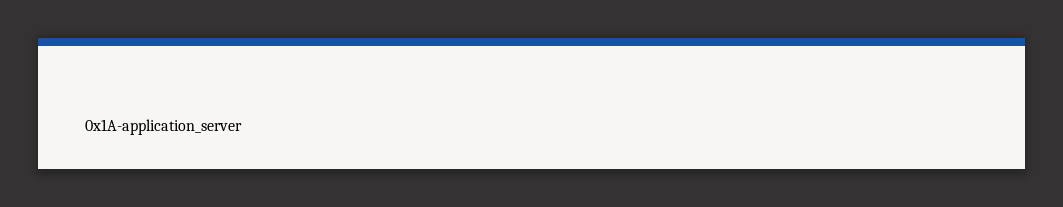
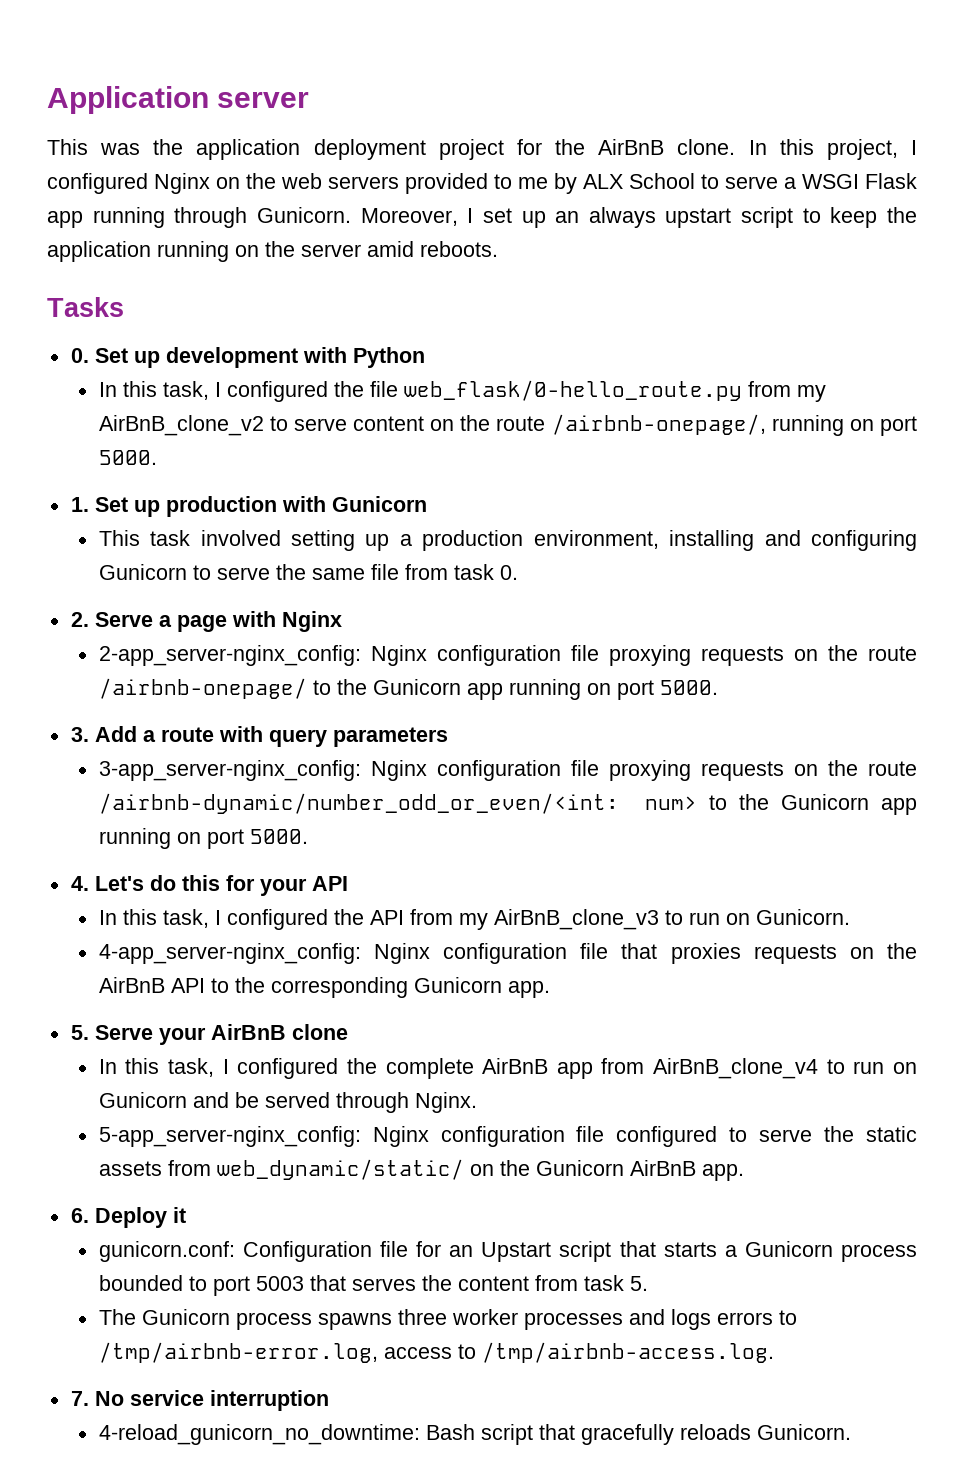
- 0x1A-application_server
+ Application server
+ This was the application deployment project for the AirBnB clone. In this project, I configured Nginx on the web servers provided to me by ALX School to serve a WSGI Flask app running through Gunicorn. Moreover, I set up an always upstart script to keep the application running on the server amid reboots.
+ Tasks
+ 0. Set up development with Python
+ In this task, I configured the file web_flask/0-hello_route.py from my AirBnB_clone_v2 to serve content on the route /airbnb-onepage/, running on port 5000.
+ 1. Set up production with Gunicorn
+ This task involved setting up a production environment, installing and configuring Gunicorn to serve the same file from task 0.
+ 2. Serve a page with Nginx
+ 2-app_server-nginx_config: Nginx configuration file proxying requests on the route /airbnb-onepage/ to the Gunicorn app running on port 5000.
+ 3. Add a route with query parameters
+ 3-app_server-nginx_config: Nginx configuration file proxying requests on the route /airbnb-dynamic/number_odd_or_even/<int: num> to the Gunicorn app running on port 5000.
+ 4. Let's do this for your API
+ In this task, I configured the API from my AirBnB_clone_v3 to run on Gunicorn.
+ 4-app_server-nginx_config: Nginx configuration file that proxies requests on the AirBnB API to the corresponding Gunicorn app.
+ 5. Serve your AirBnB clone
+ In this task, I configured the complete AirBnB app from AirBnB_clone_v4 to run on Gunicorn and be served through Nginx.
+ 5-app_server-nginx_config: Nginx configuration file configured to serve the static assets from web_dynamic/static/ on the Gunicorn AirBnB app.
+ 6. Deploy it
+ gunicorn.conf: Configuration file for an Upstart script that starts a Gunicorn process bounded to port 5003 that serves the content from task 5.
+ The Gunicorn process spawns three worker processes and logs errors to /tmp/airbnb-error.log, access to /tmp/airbnb-access.log.
+ 7. No service interruption
+ 4-reload_gunicorn_no_downtime: Bash script that gracefully reloads Gunicorn.

